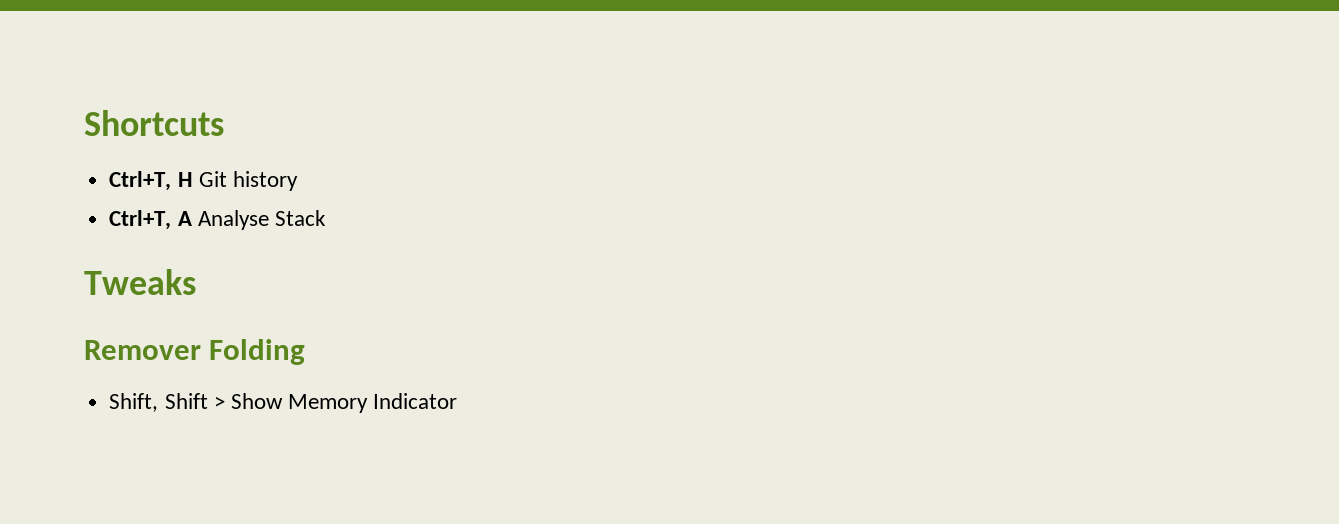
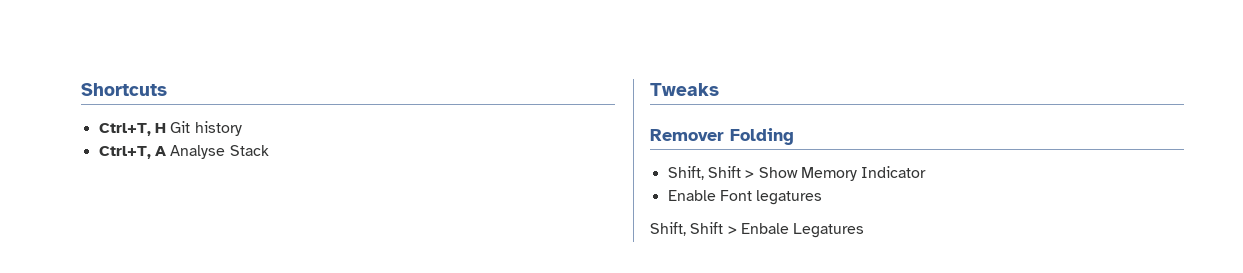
+ Enable Font legatures
+ Shift, Shift > Enbale Legatures

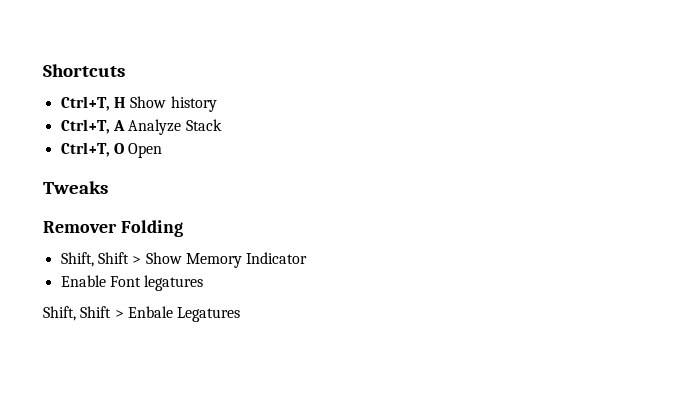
- Ctrl+T, H Git history
+ Ctrl+T, H Show history
- Ctrl+T, A Analyse Stack
+ Ctrl+T, A Analyze Stack
+ Ctrl+T, O Open

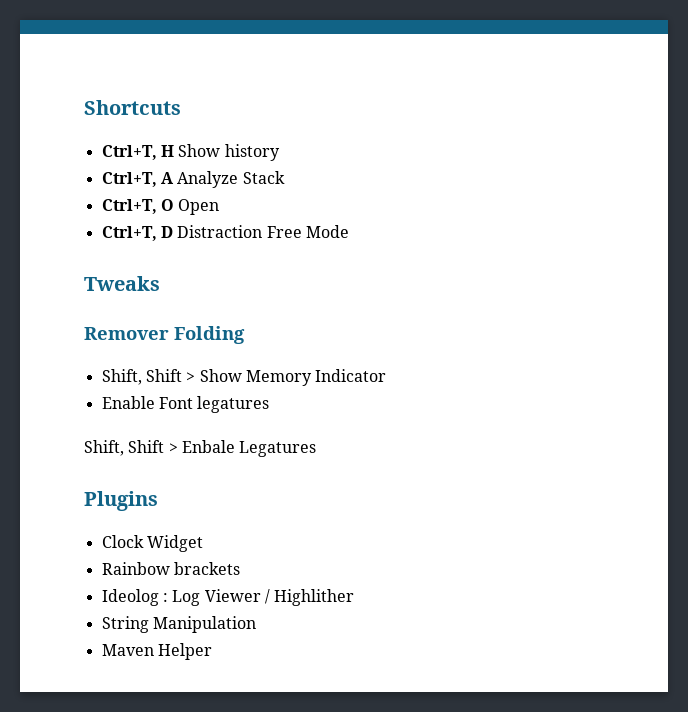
+ Ctrl+T, D Distraction Free Mode
+ Plugins
+ Clock Widget
+ Rainbow brackets
+ Ideolog : Log Viewer / Highlither
+ String Manipulation
+ Maven Helper

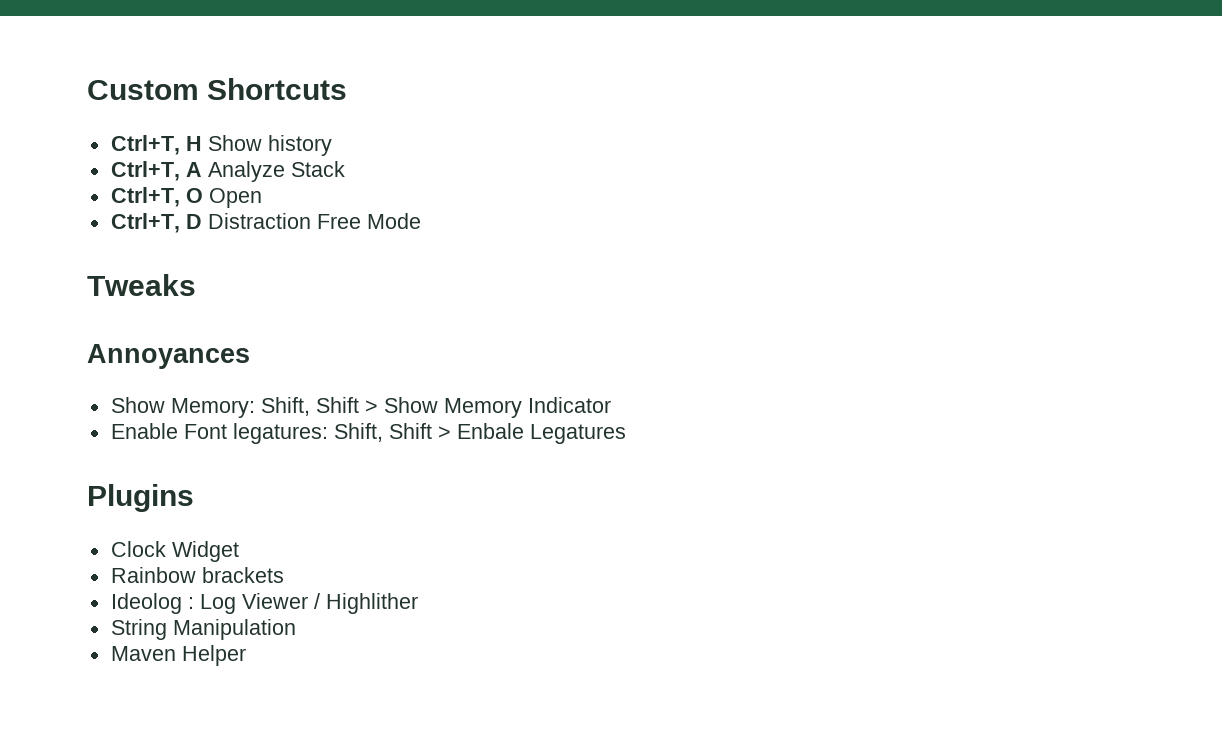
- Shortcuts
+ Custom Shortcuts
- Remover Folding
- Shift, Shift > Show Memory Indicator
+ Annoyances
+ Show Memory: Shift, Shift > Show Memory Indicator
- Enable Font legatures
- Shift, Shift > Enbale Legatures
+ Enable Font legatures: Shift, Shift > Enbale Legatures

